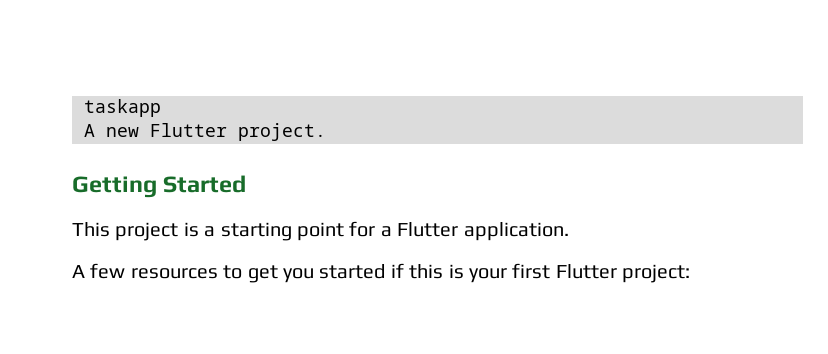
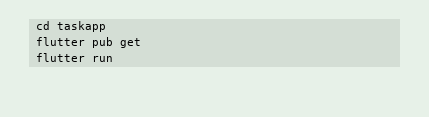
- taskapp
+ cd taskapp
- A new Flutter project.
- Getting Started
- This project is a starting point for a Flutter application.
- A few resources to get you started if this is your first Flutter project:
+ flutter pub get
+ flutter run

